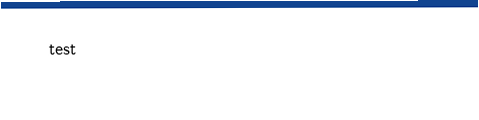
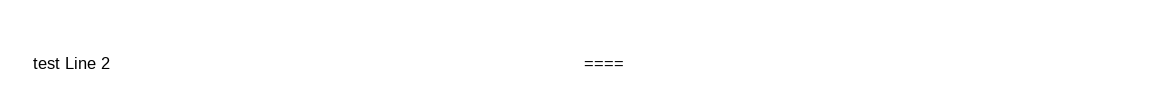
- test
+ test Line 2
+ ====

